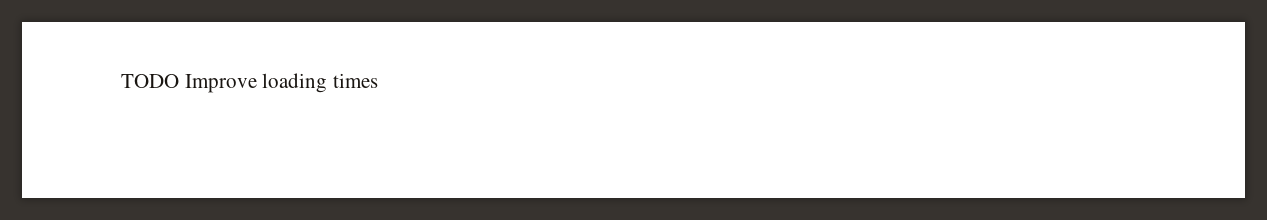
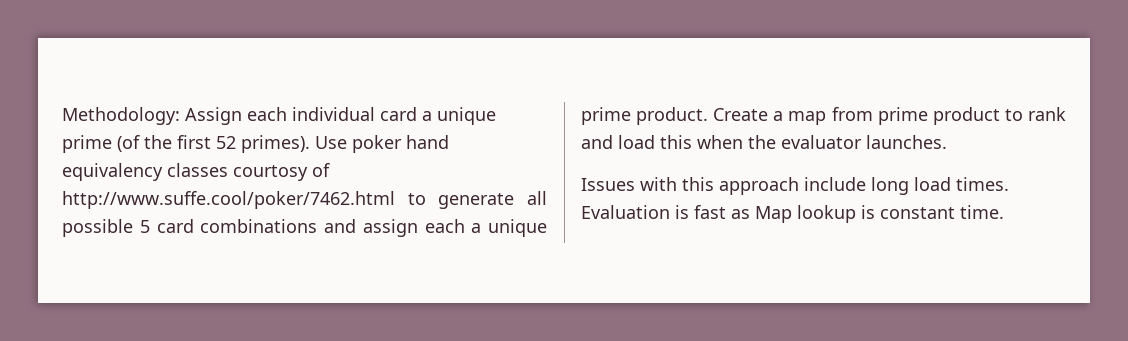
- TODO Improve loading times
+ Methodology: Assign each individual card a unique prime (of the first 52 primes). Use poker hand equivalency classes courtosy of http://www.suffe.cool/poker/7462.html to generate all possible 5 card combinations and assign each a unique prime product. Create a map from prime product to rank and load this when the evaluator launches.
+ Issues with this approach include long load times. Evaluation is fast as Map lookup is constant time.

